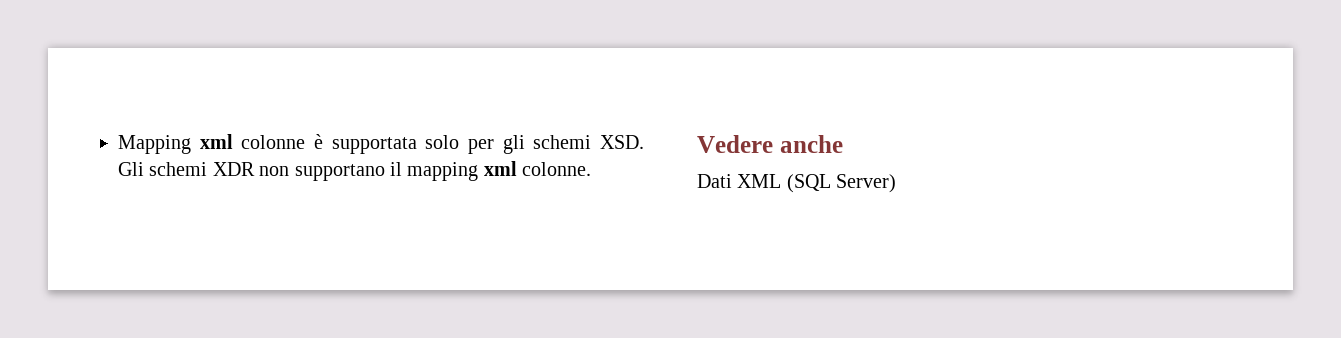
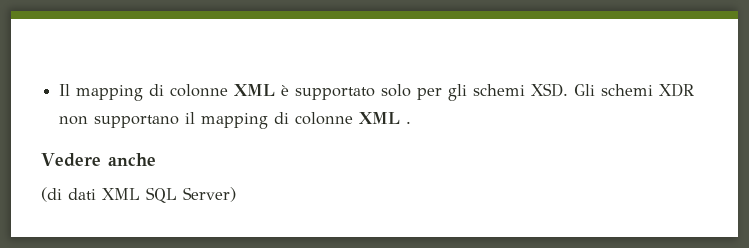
- Mapping xml colonne è supportata solo per gli schemi XSD. Gli schemi XDR non supportano il mapping xml colonne.
+ Il mapping di colonne XML è supportato solo per gli schemi XSD. Gli schemi XDR non supportano il mapping di colonne XML .
  Vedere anche
- Dati XML (SQL Server)
+ (di dati XML SQL Server)

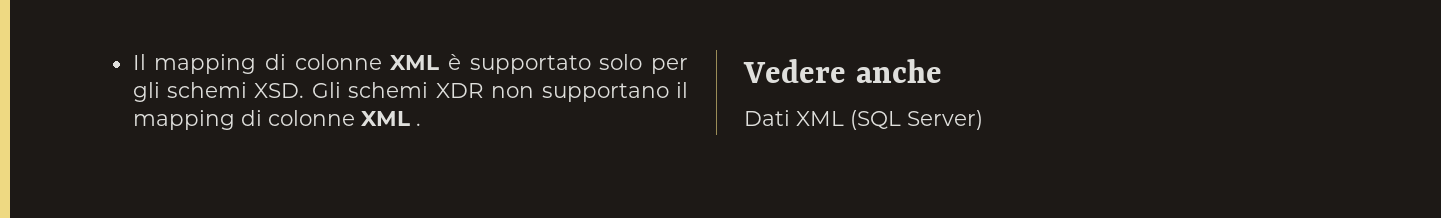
- (di dati XML SQL Server)
+ Dati XML (SQL Server)

